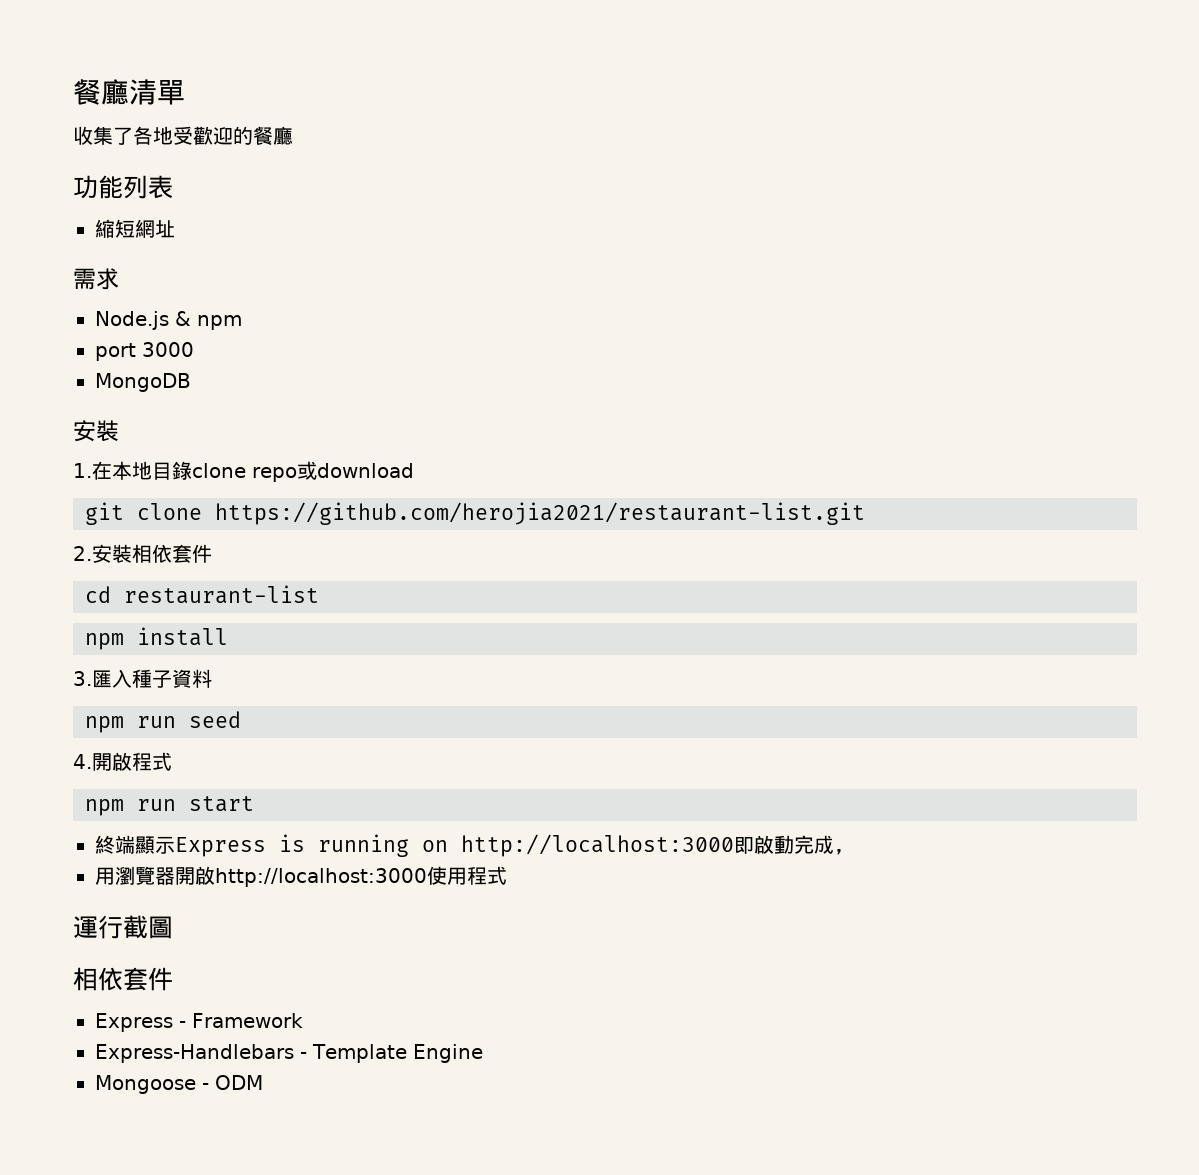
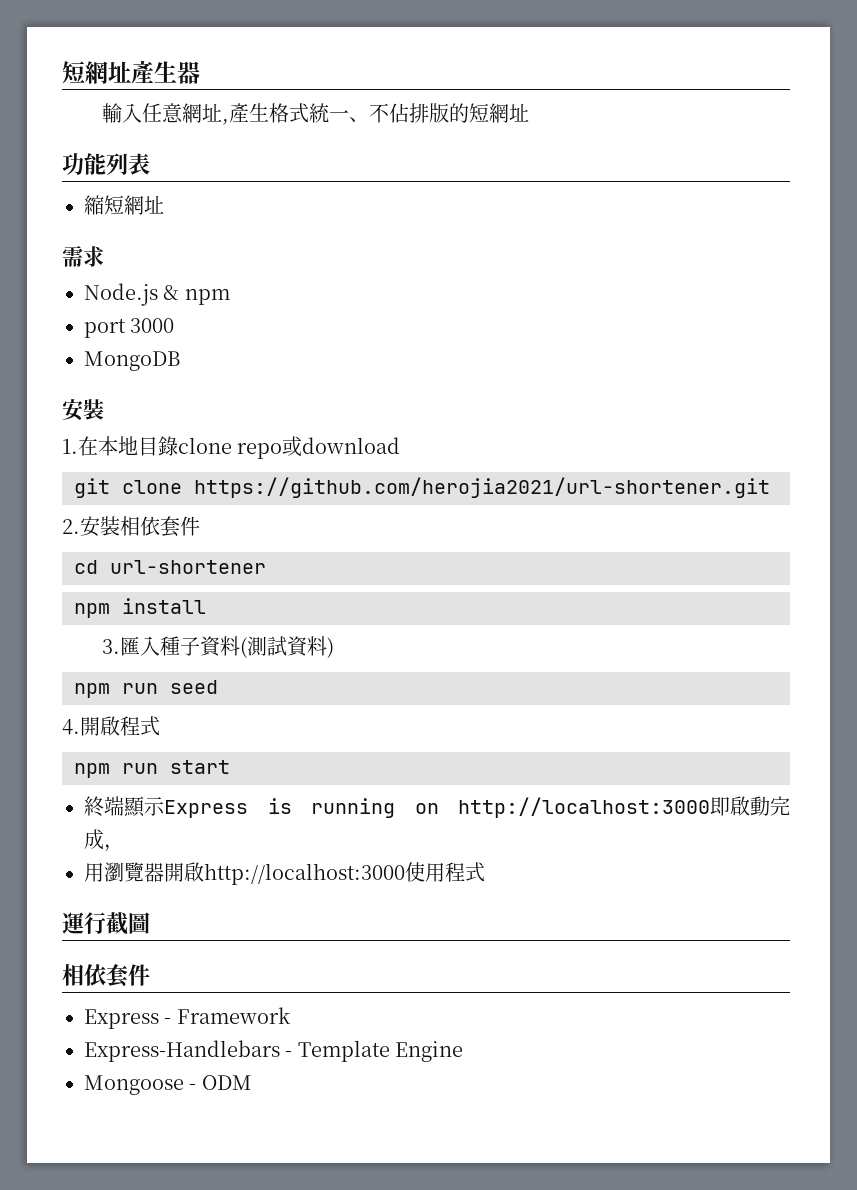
- 餐廳清單
- 收集了各地受歡迎的餐廳
+ 短網址產生器
+ 輸入任意網址,產生格式統一、不佔排版的短網址
- git clone https://github.com/herojia2021/restaurant-list.git
+ git clone https://github.com/herojia2021/url-shortener.git
- cd restaurant-list
+ cd url-shortener
- 3.匯入種子資料
+ 3.匯入種子資料(測試資料)

